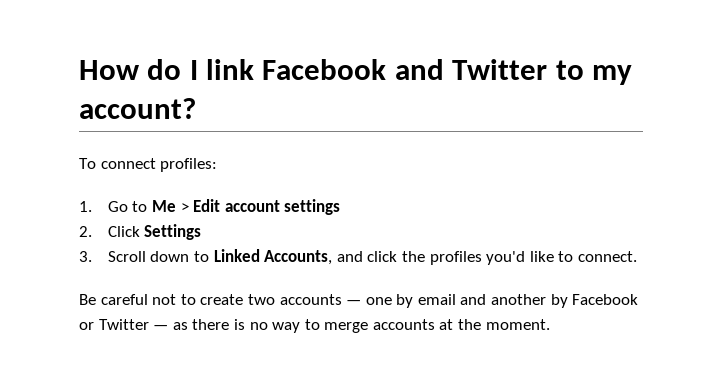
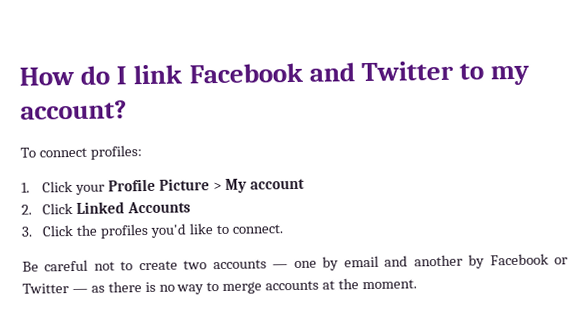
- 1. Go to Me > Edit account settings
+ 1. Click your Profile Picture > My account
- 2. Click Settings
+ 2. Click Linked Accounts
- 3. Scroll down to Linked Accounts, and click the profiles you'd like to connect.
+ 3. Click the profiles you'd like to connect.

